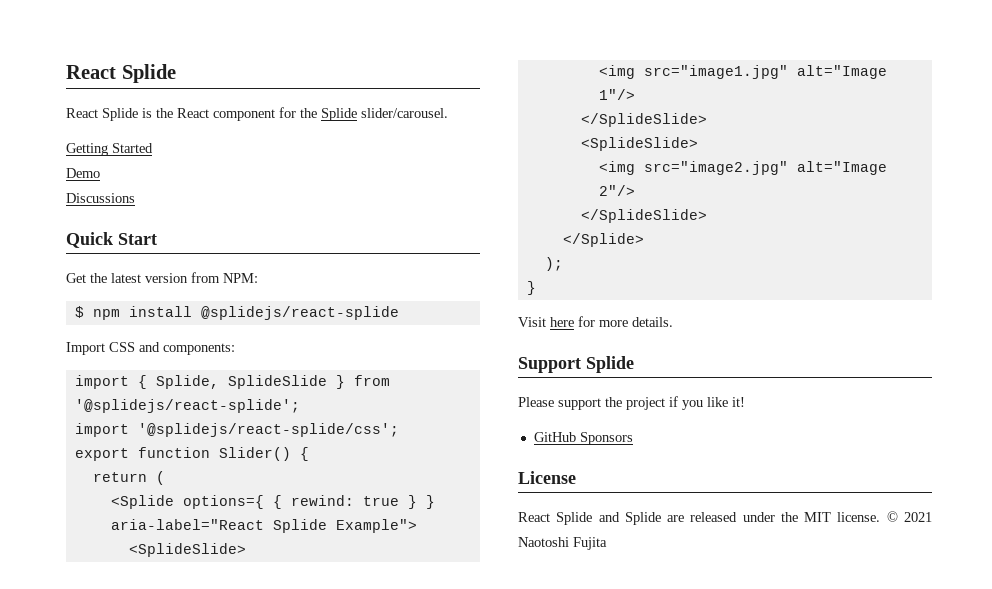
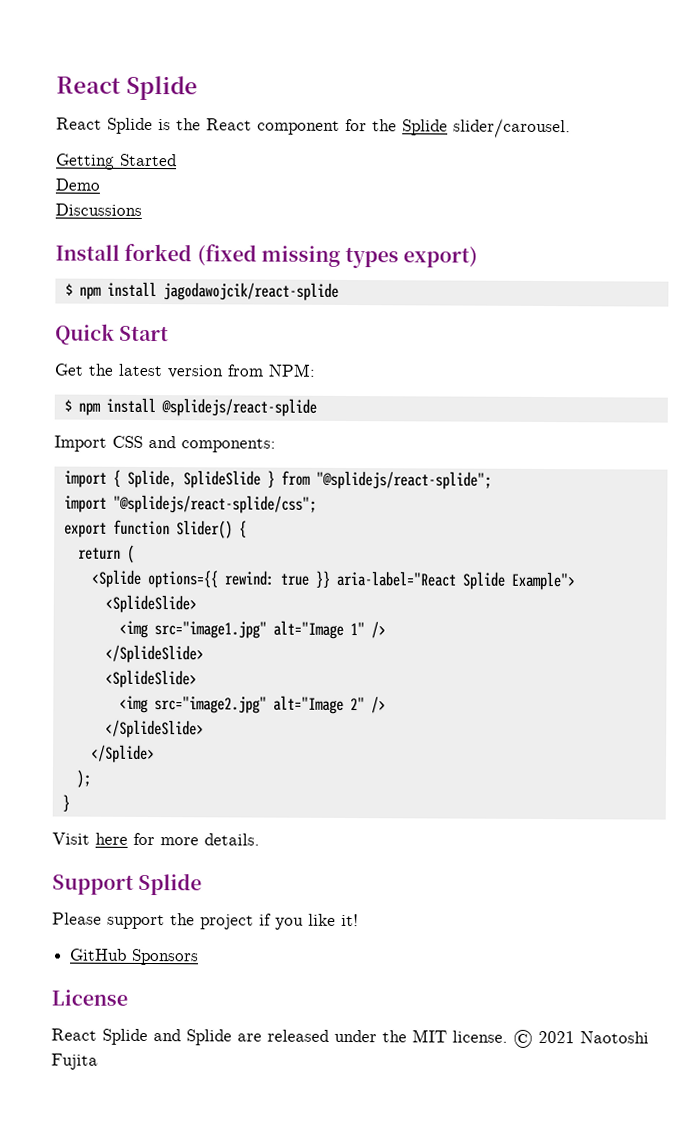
+ Install forked (fixed missing types export)
+ $ npm install jagodawojcik/react-splide
- import { Splide, SplideSlide } from '@splidejs/react-splide';
- import '@splidejs/react-splide/css';
+ import { Splide, SplideSlide } from "@splidejs/react-splide";
+ import "@splidejs/react-splide/css";
- <Splide options={ { rewind: true } } aria-label="React Splide Example">
+ <Splide options={{ rewind: true }} aria-label="React Splide Example">
- <img src="image1.jpg" alt="Image 1"/>
+ <img src="image1.jpg" alt="Image 1" />
- <img src="image2.jpg" alt="Image 2"/>
+ <img src="image2.jpg" alt="Image 2" />

